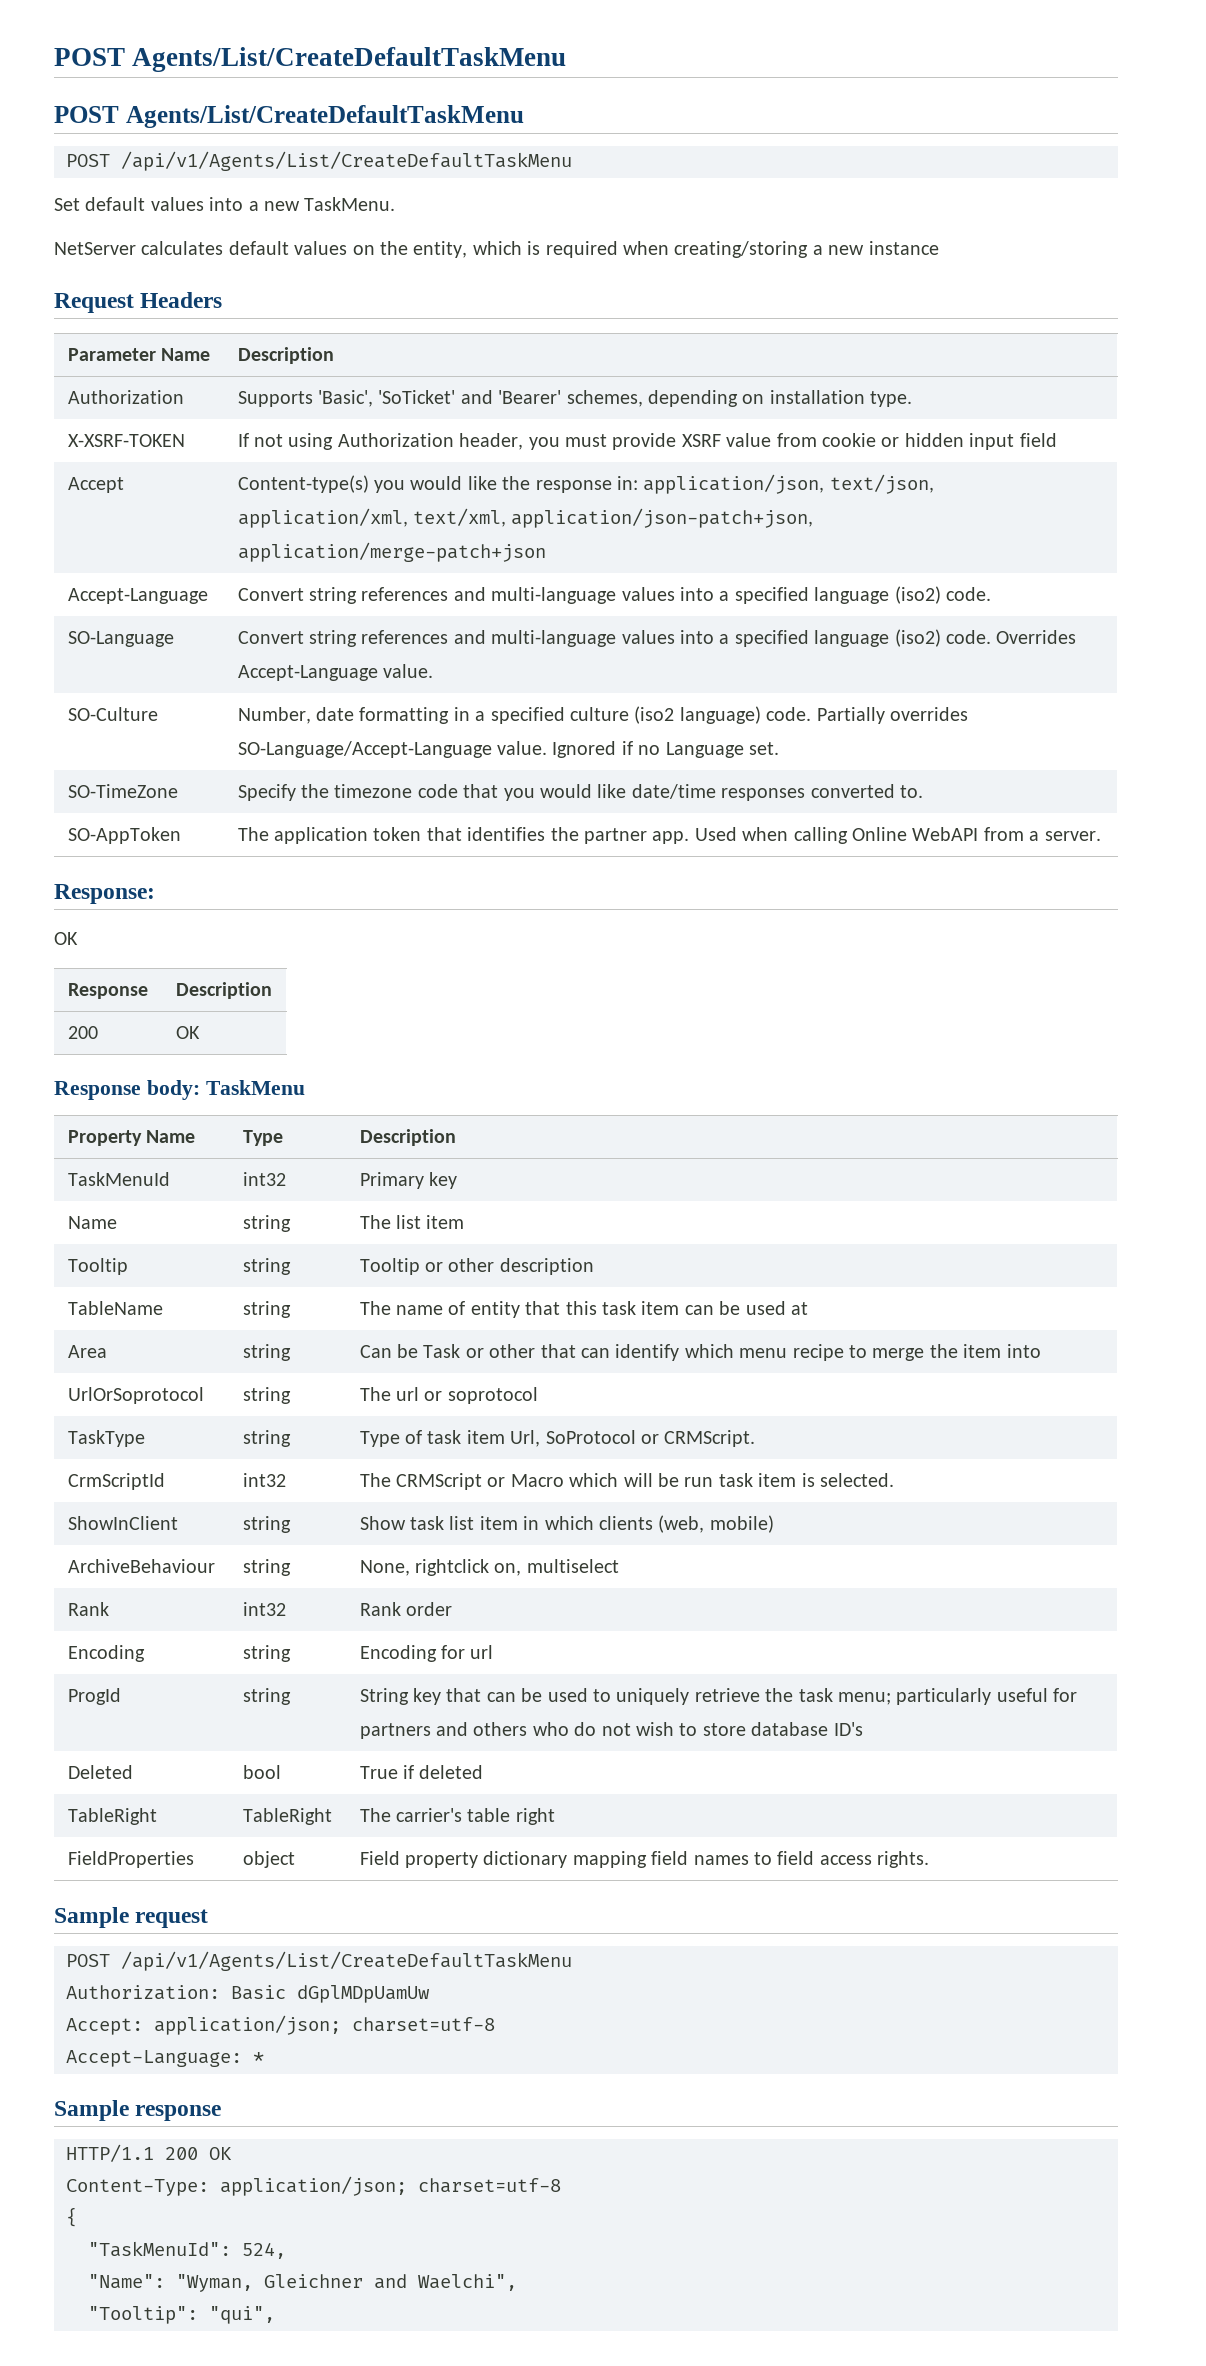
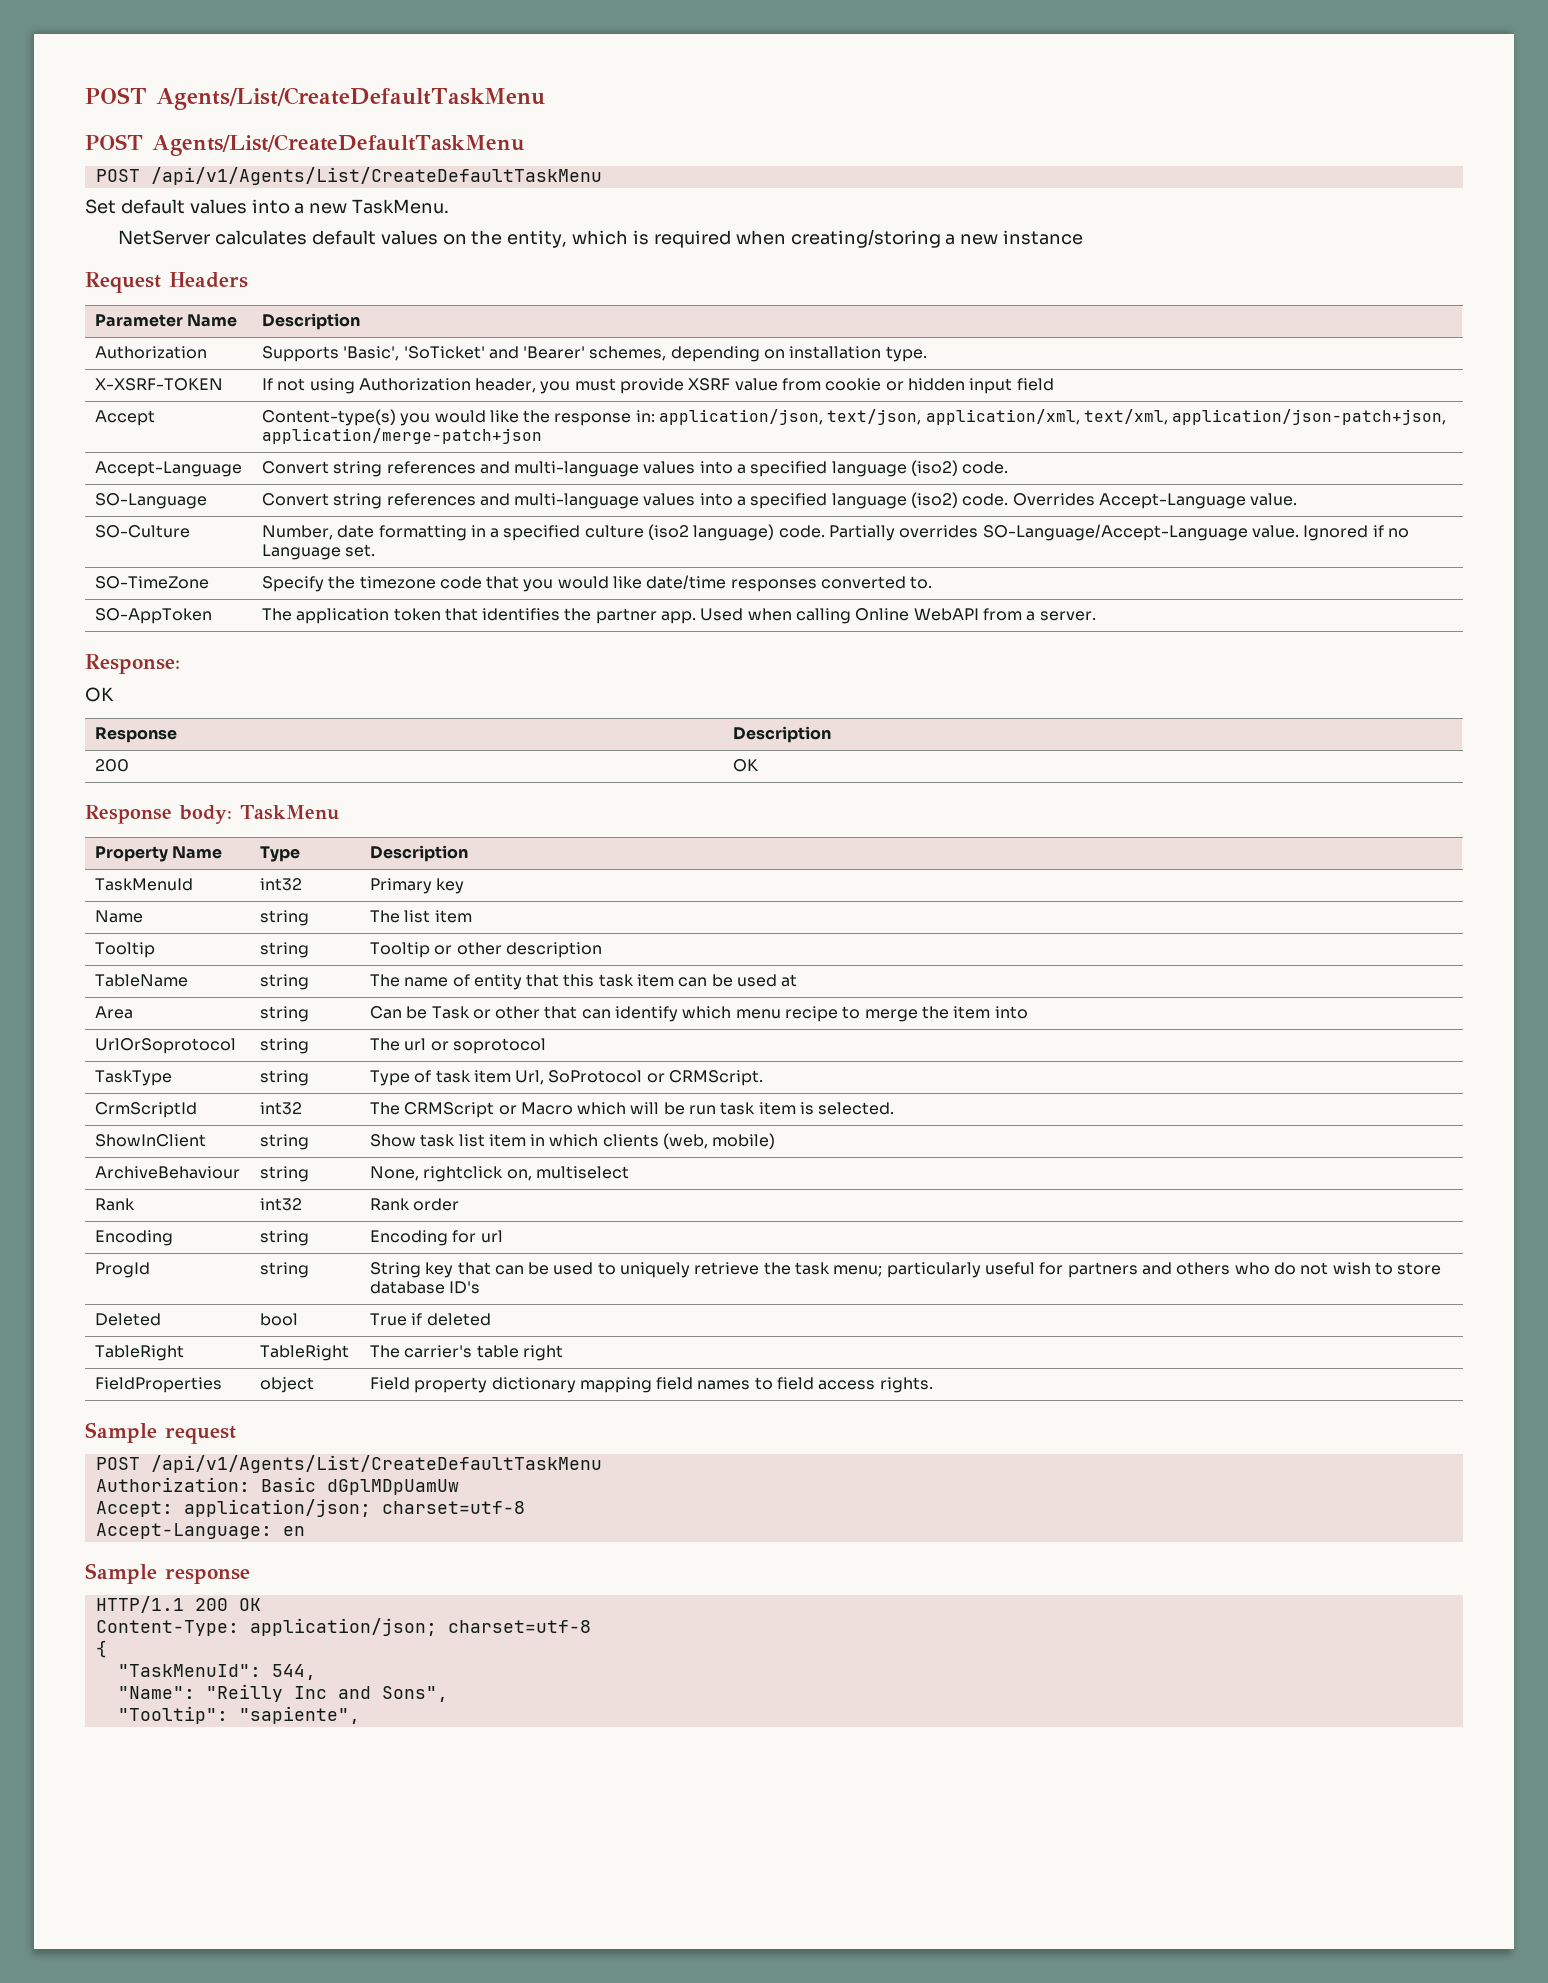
- Accept-Language: *
+ Accept-Language: en
- "TaskMenuId": 524,
+ "TaskMenuId": 544,
- "Name": "Wyman, Gleichner and Waelchi",
+ "Name": "Reilly Inc and Sons",
- "Tooltip": "qui",
+ "Tooltip": "sapiente",

